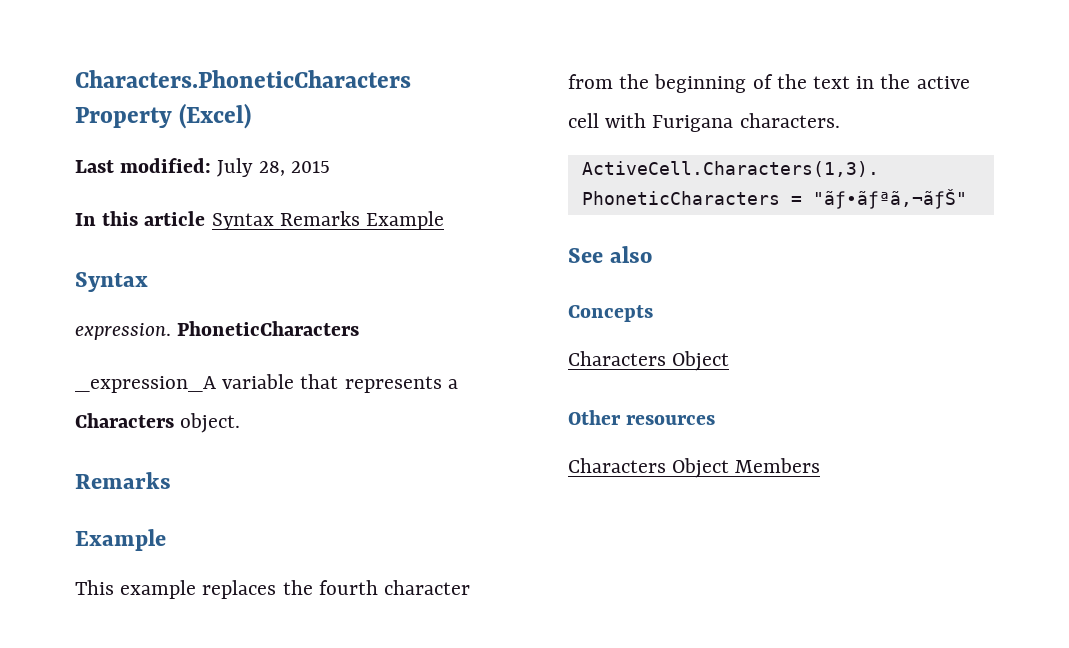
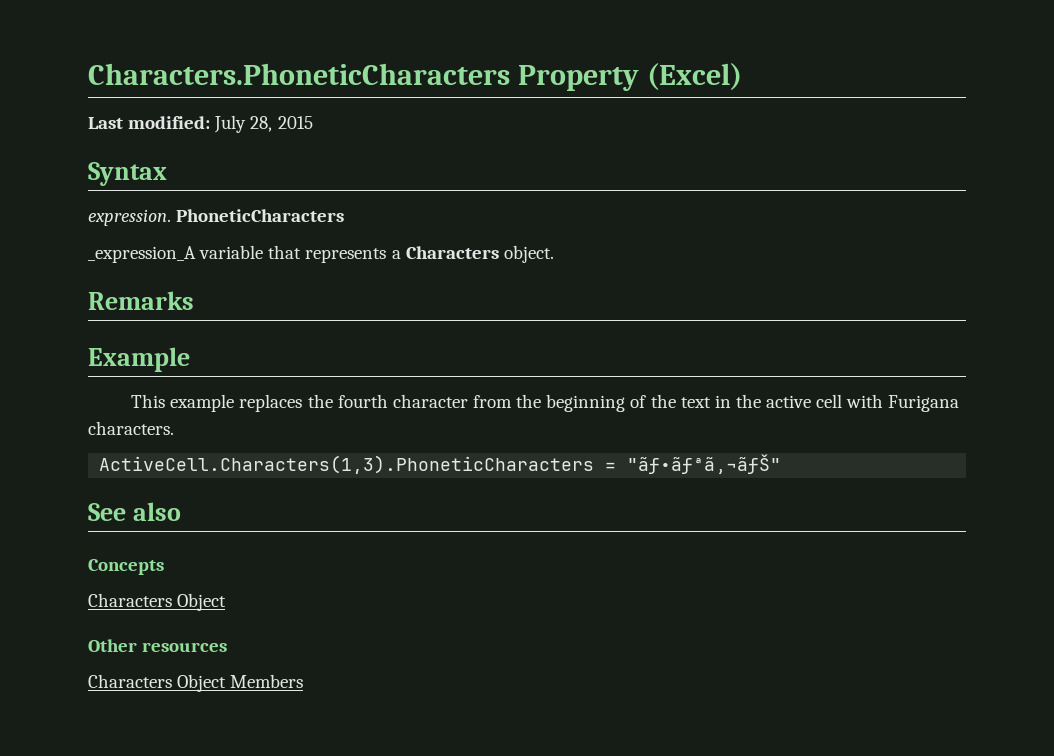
- In this article Syntax Remarks Example

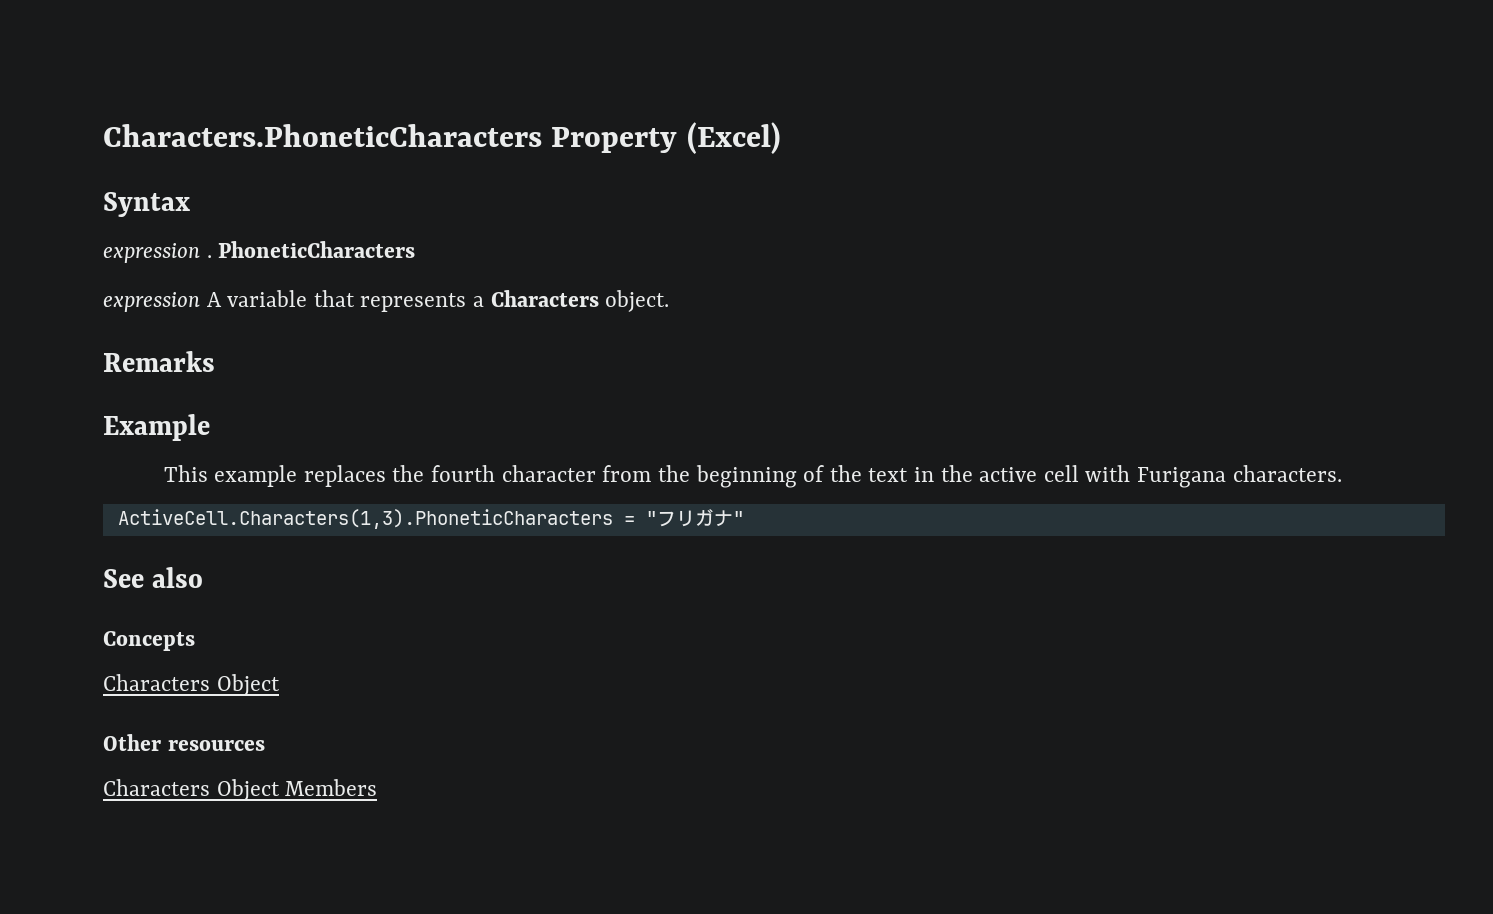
- Last modified: July 28, 2015
- expression.
+ expression .
- _expression_A variable that represents a Characters object.
+ expression A variable that represents a Characters object.
- ActiveCell.Characters(1,3).PhoneticCharacters = "ãƒ•ãƒªã‚¬ãƒŠ"
+ ActiveCell.Characters(1,3).PhoneticCharacters = "フリガナ"

